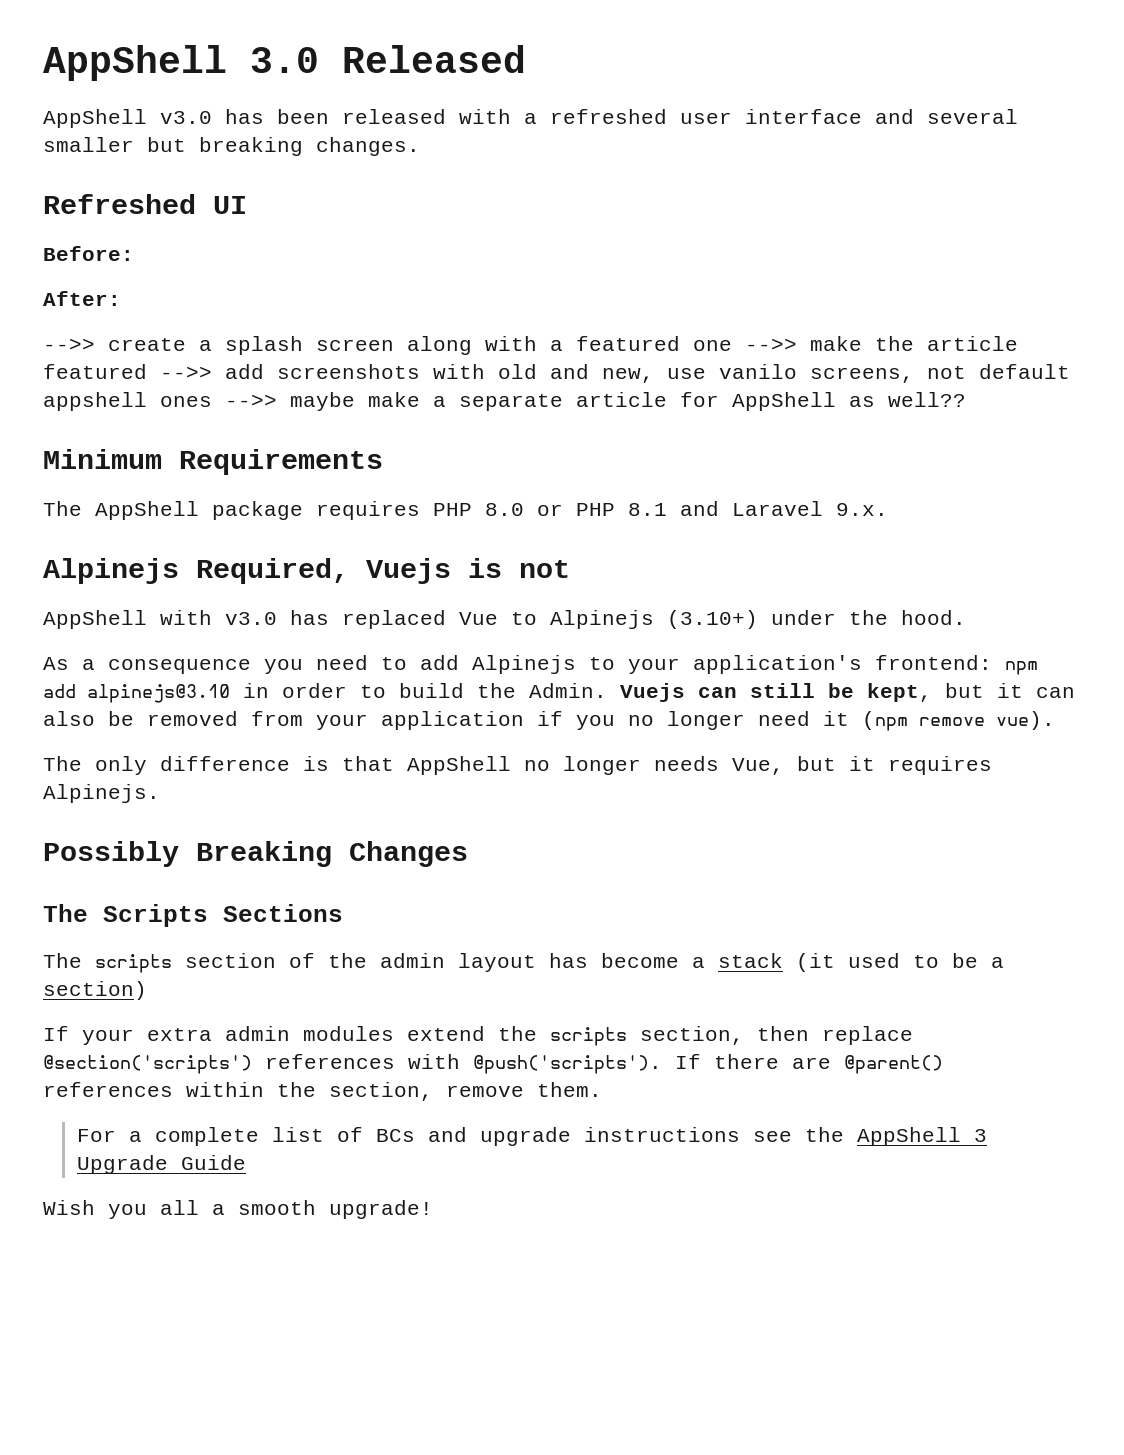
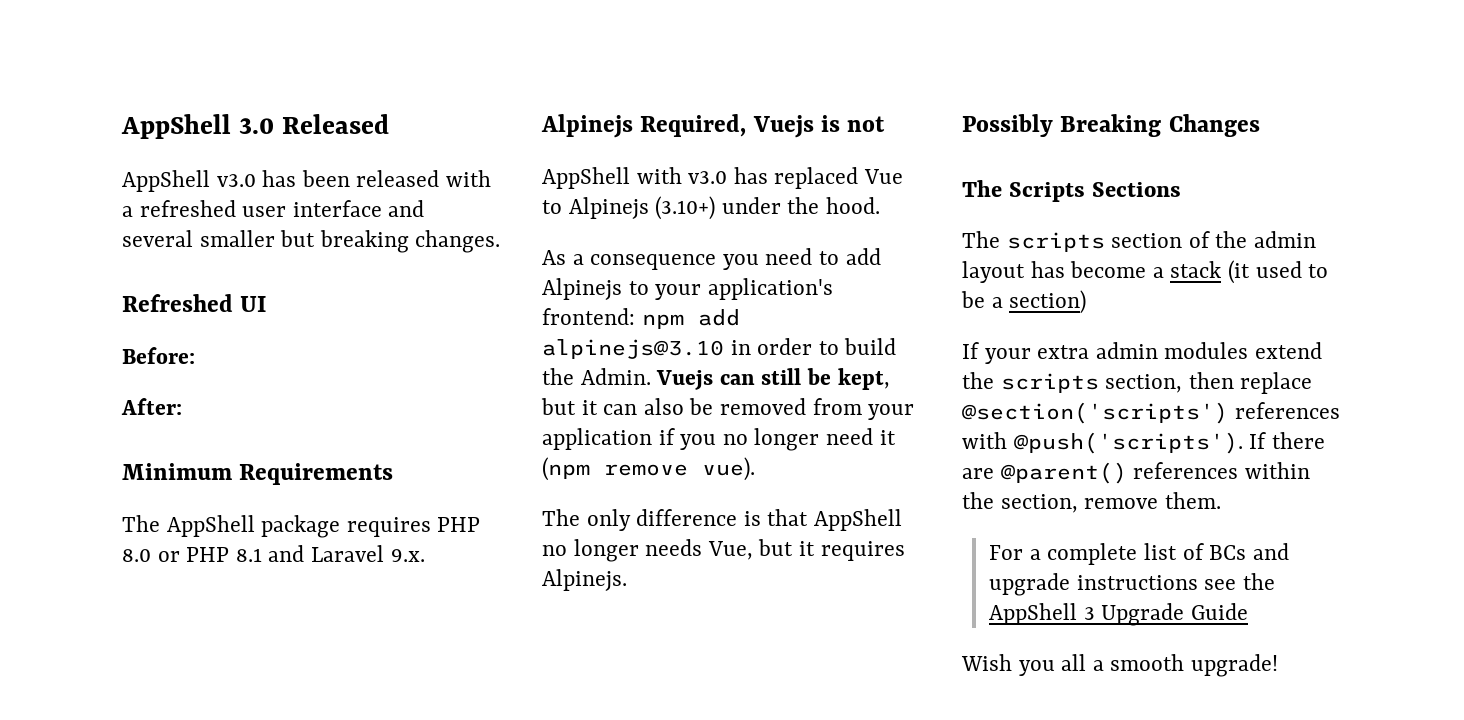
- -->> create a splash screen along with a featured one -->> make the article featured -->> add screenshots with old and new, use vanilo screens, not default appshell ones -->> maybe make a separate article for AppShell as well??

